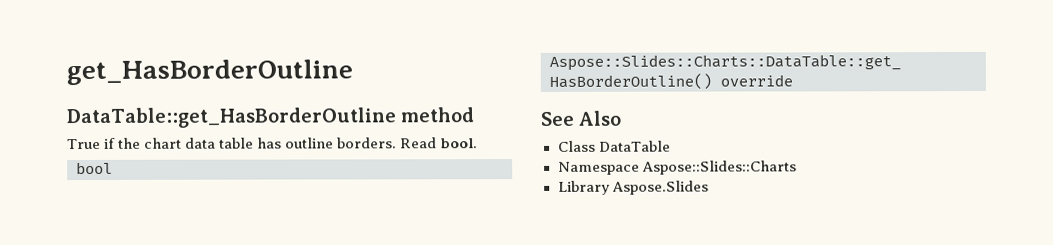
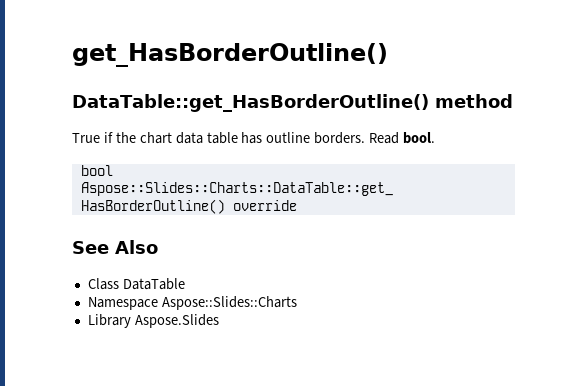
- get_HasBorderOutline
- DataTable::get_HasBorderOutline method
+ get_HasBorderOutline()
+ DataTable::get_HasBorderOutline() method

